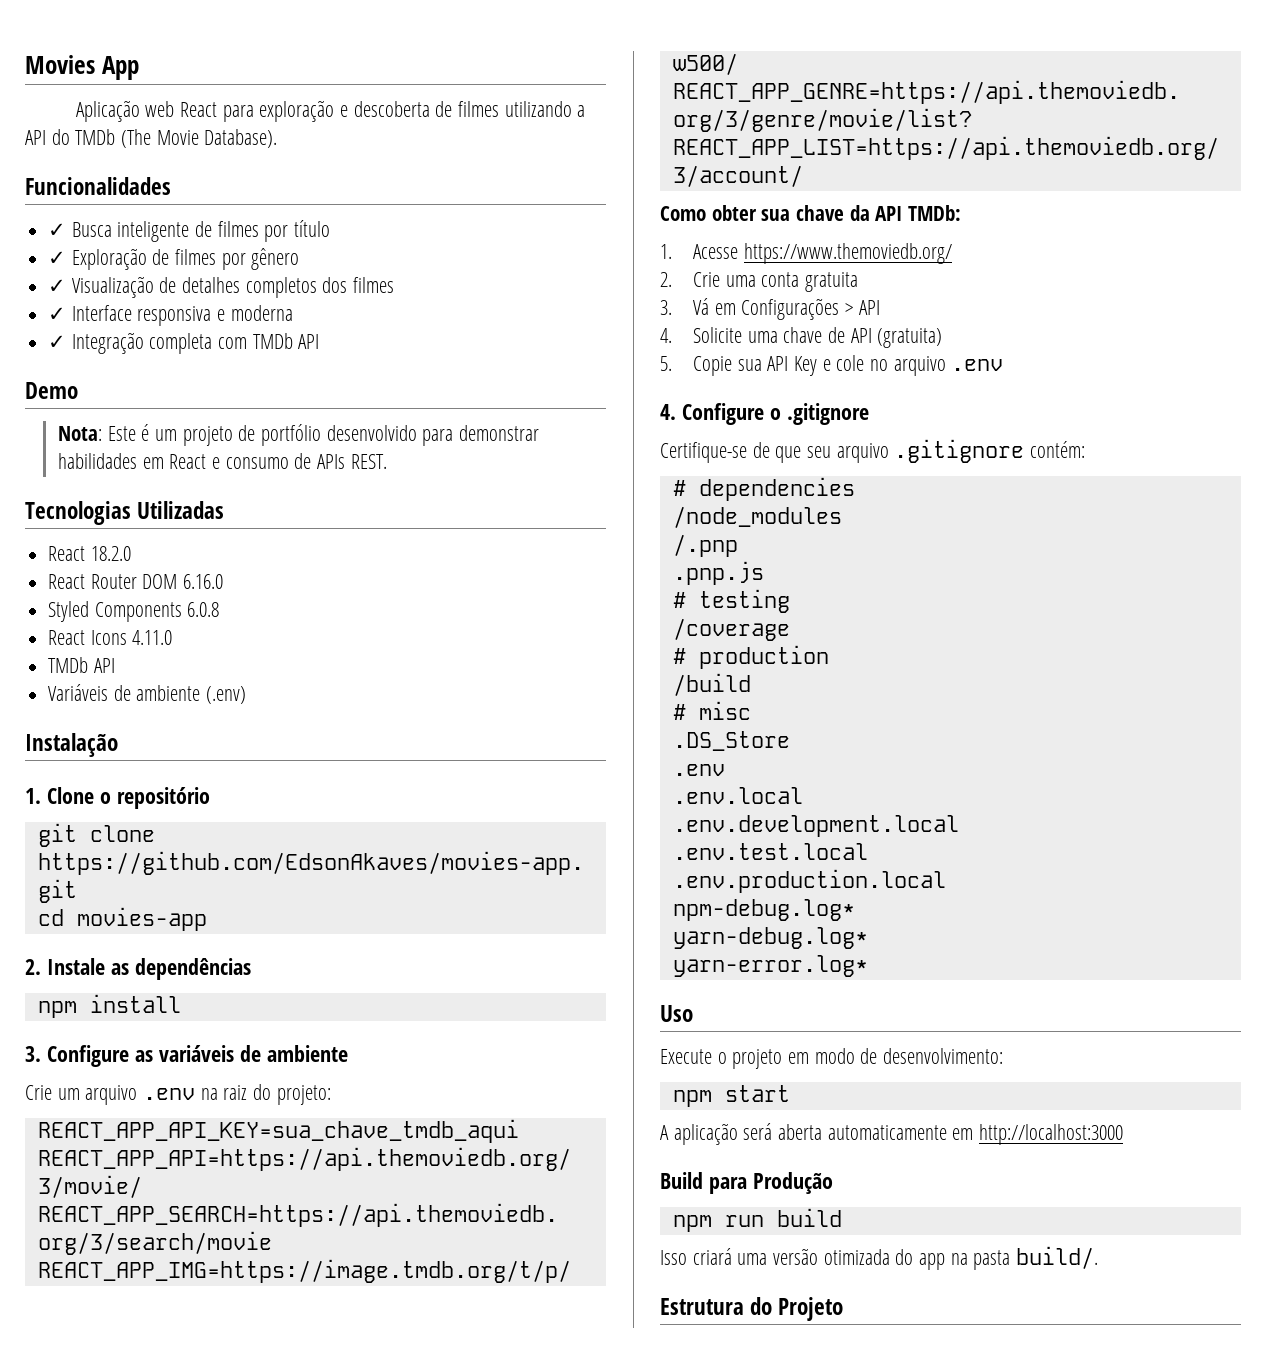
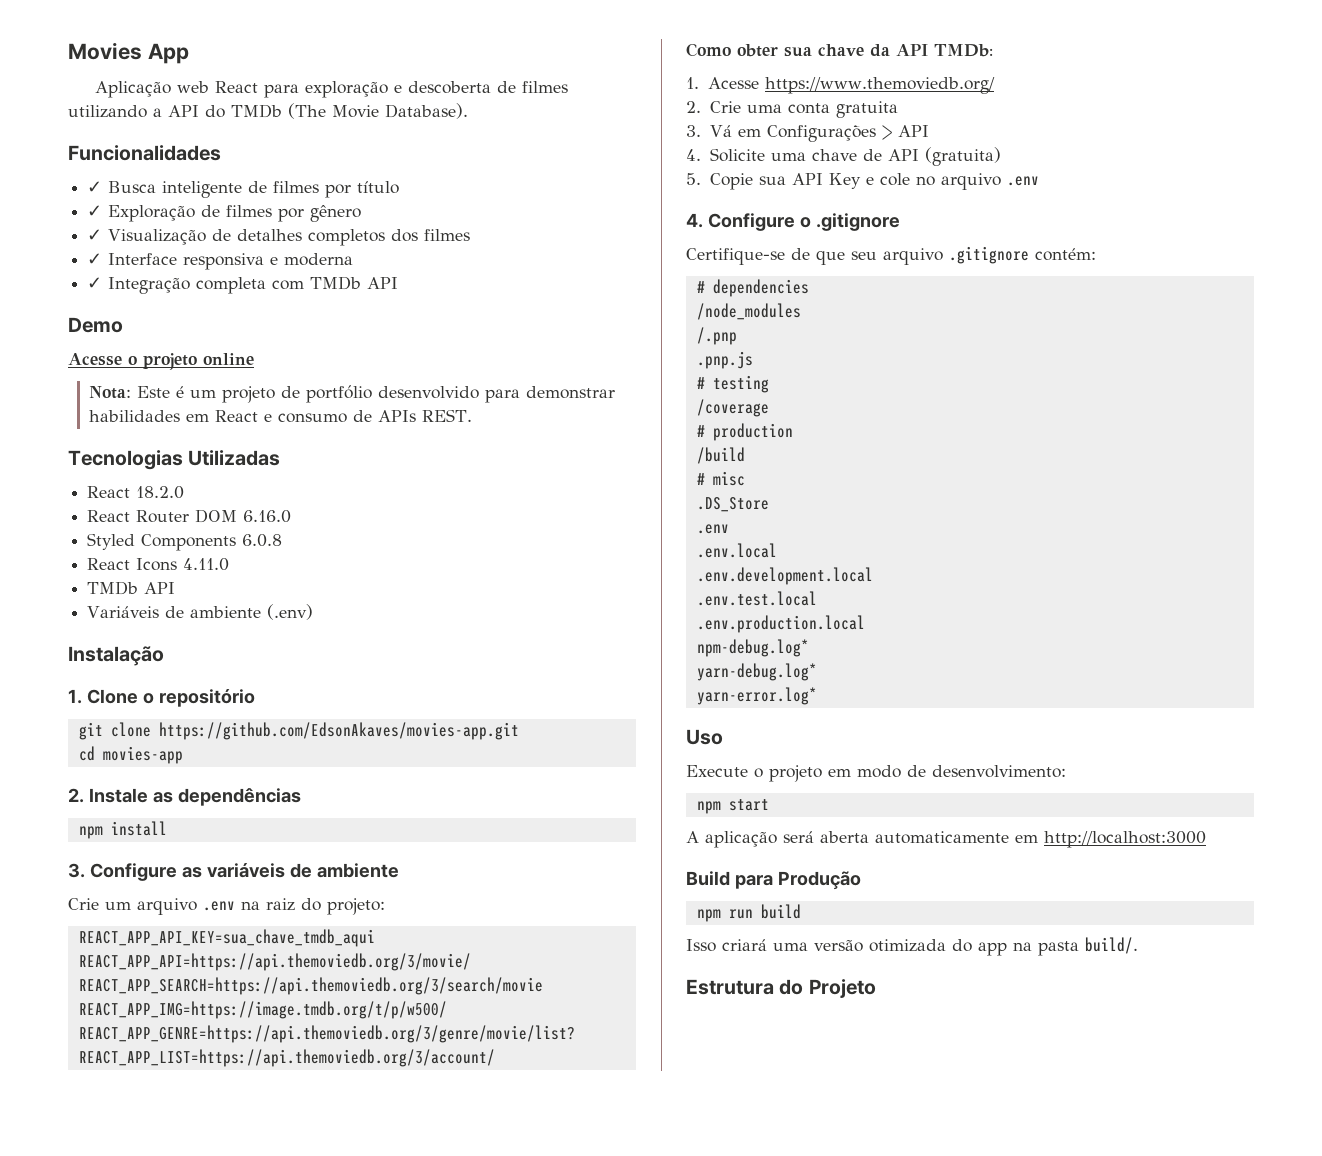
+ Acesse o projeto online

